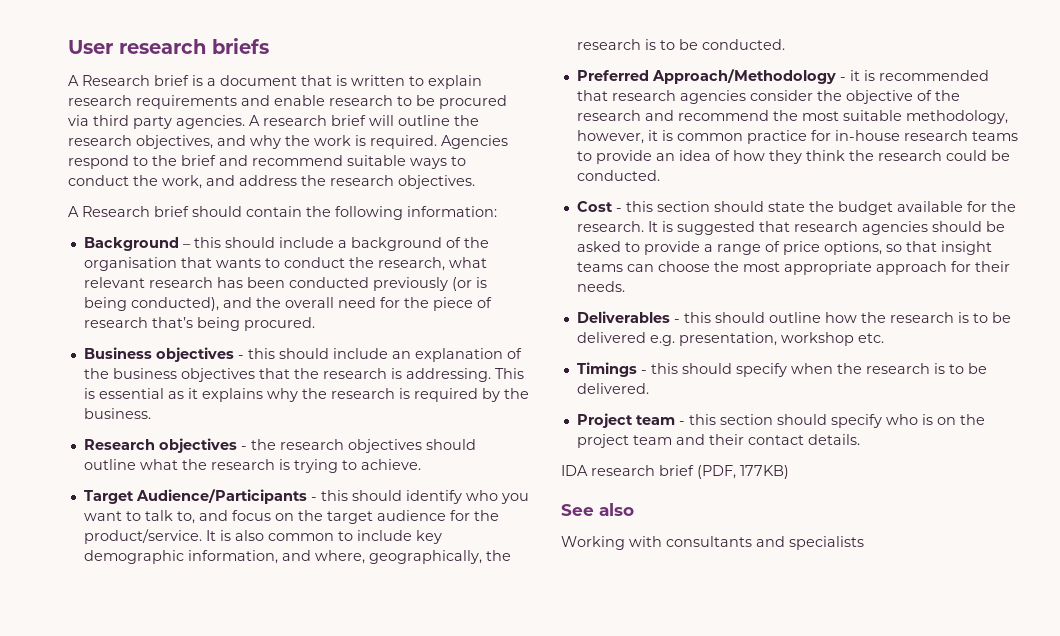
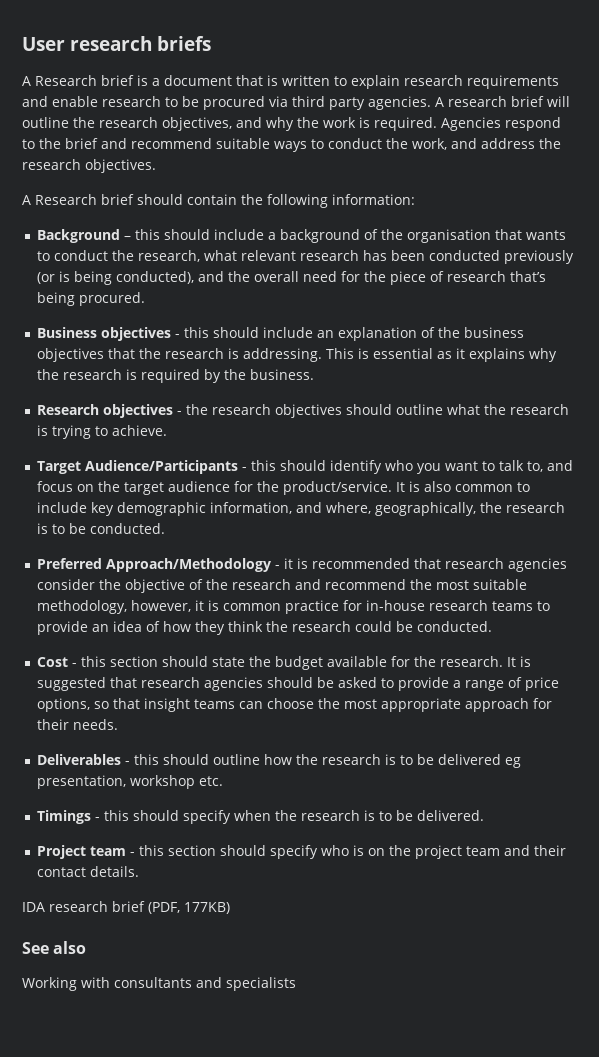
- Deliverables - this should outline how the research is to be delivered e.g. presentation, workshop etc.
+ Deliverables - this should outline how the research is to be delivered eg presentation, workshop etc.

